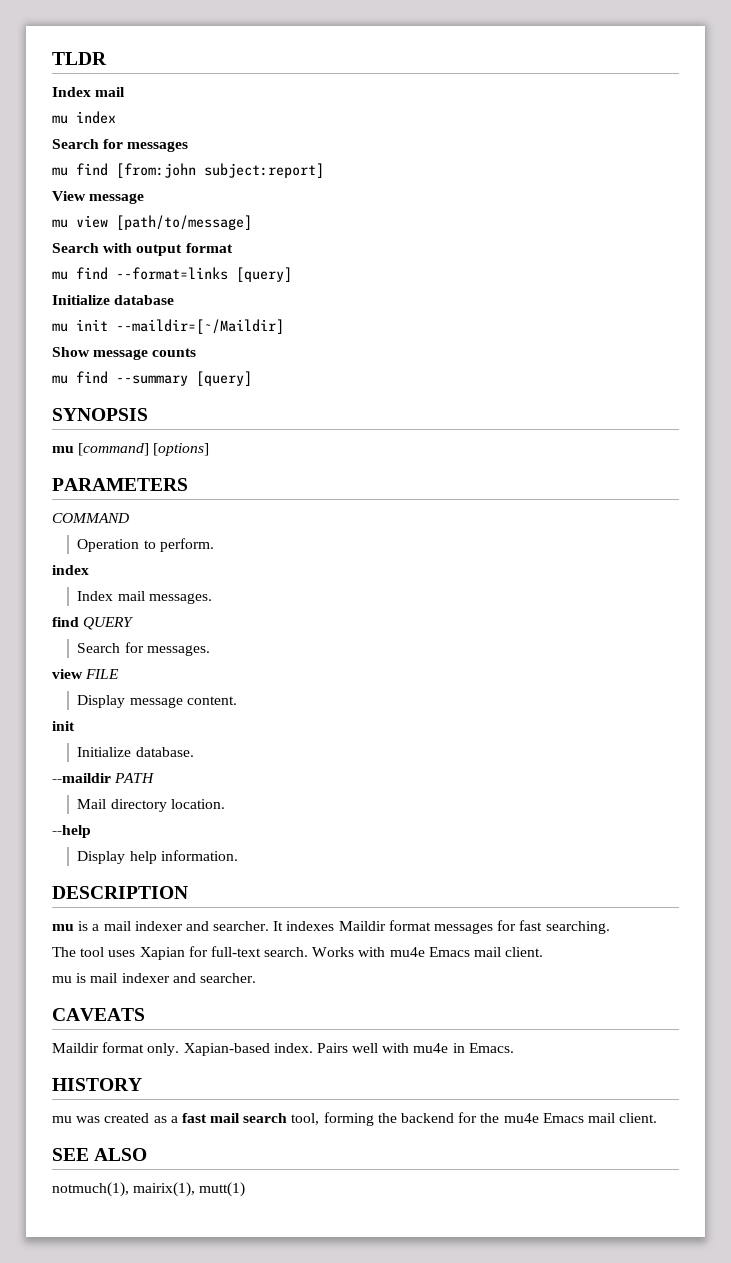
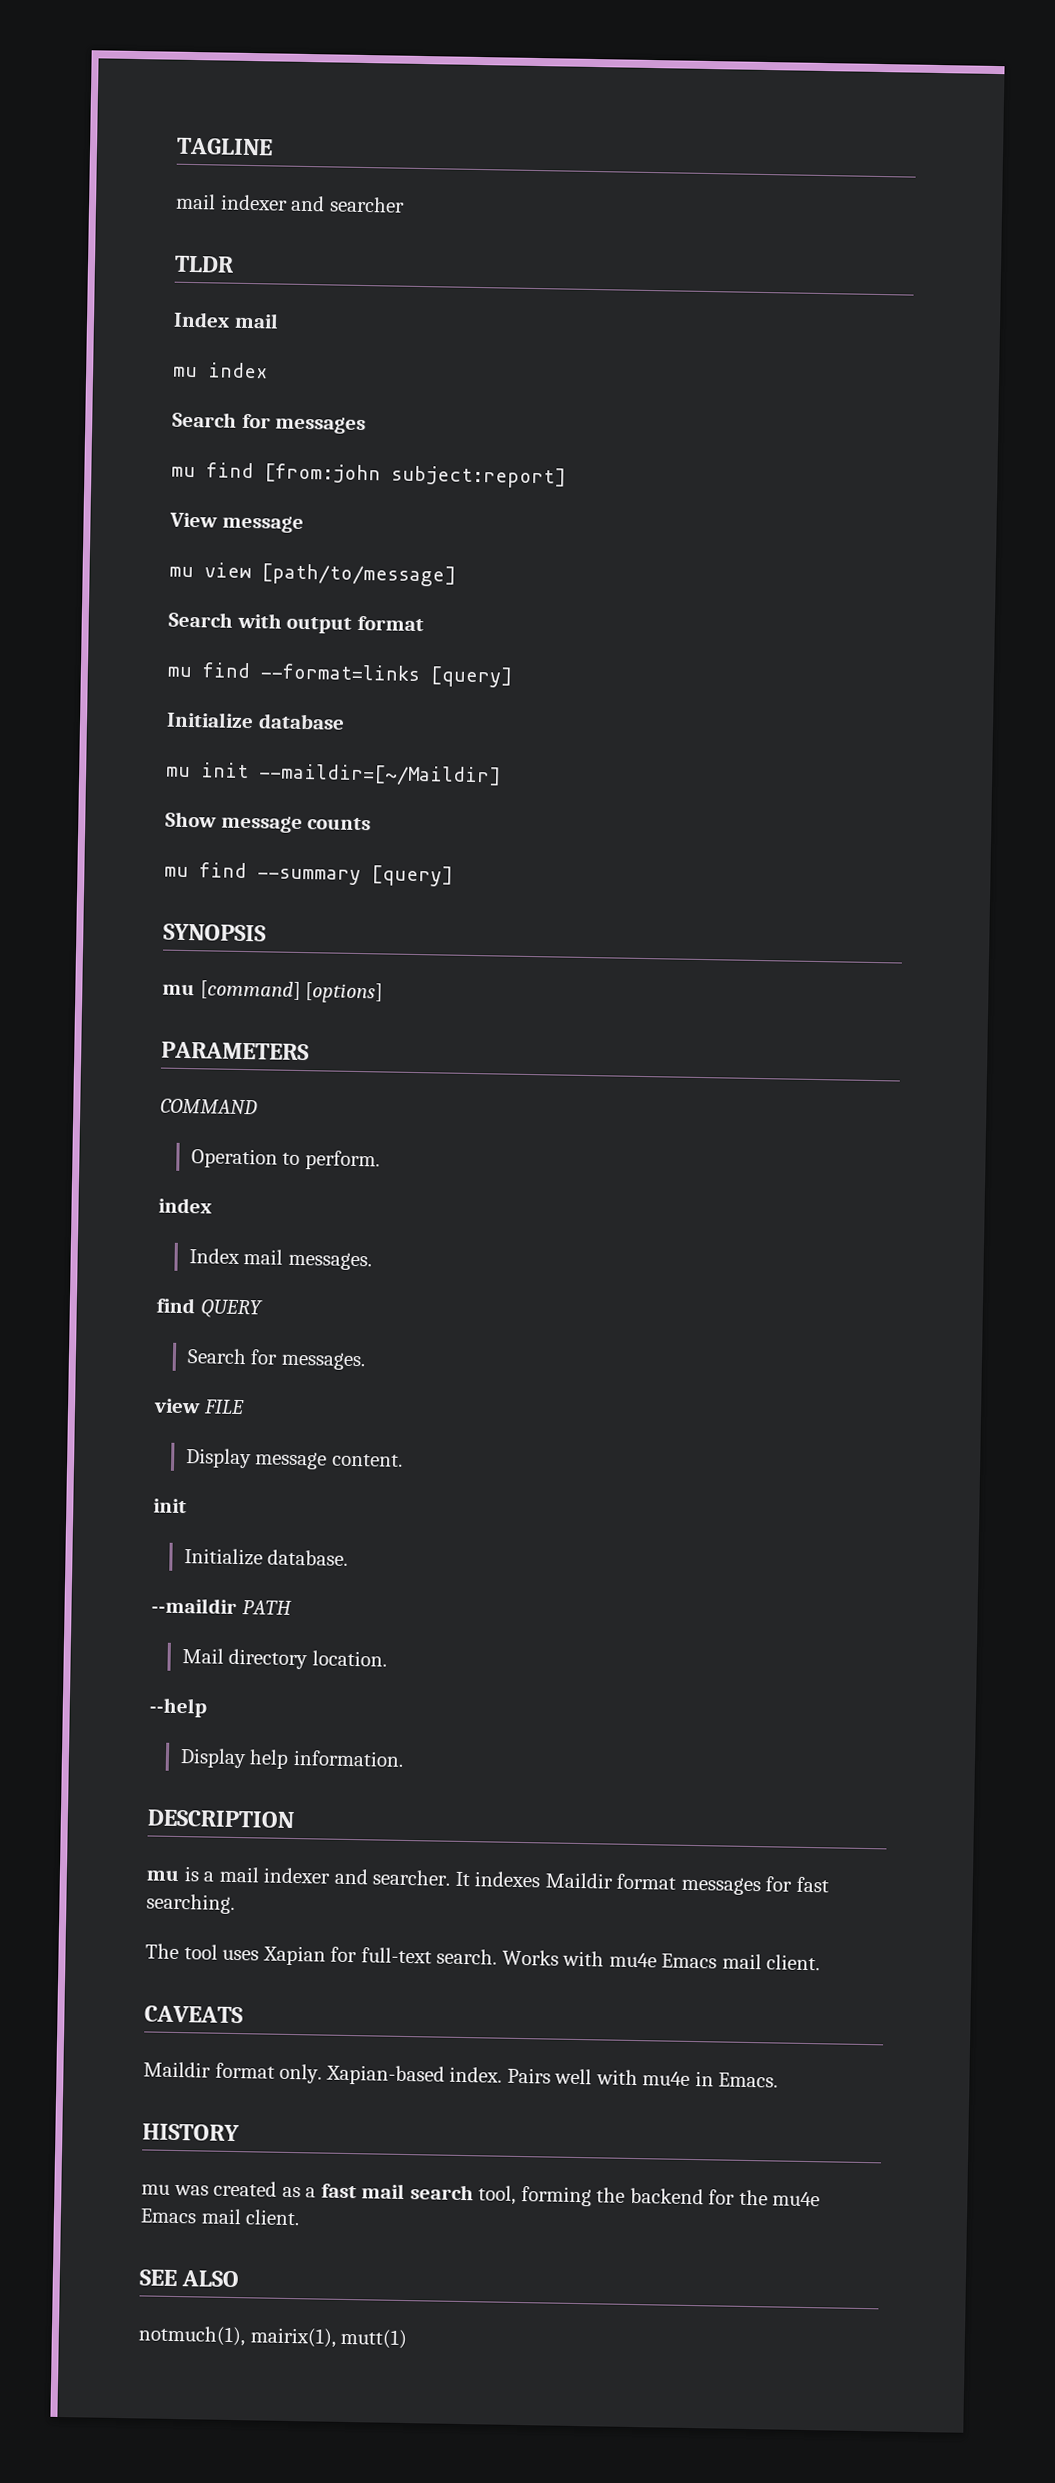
+ TAGLINE
+ mail indexer and searcher
- mu is mail indexer and searcher.

